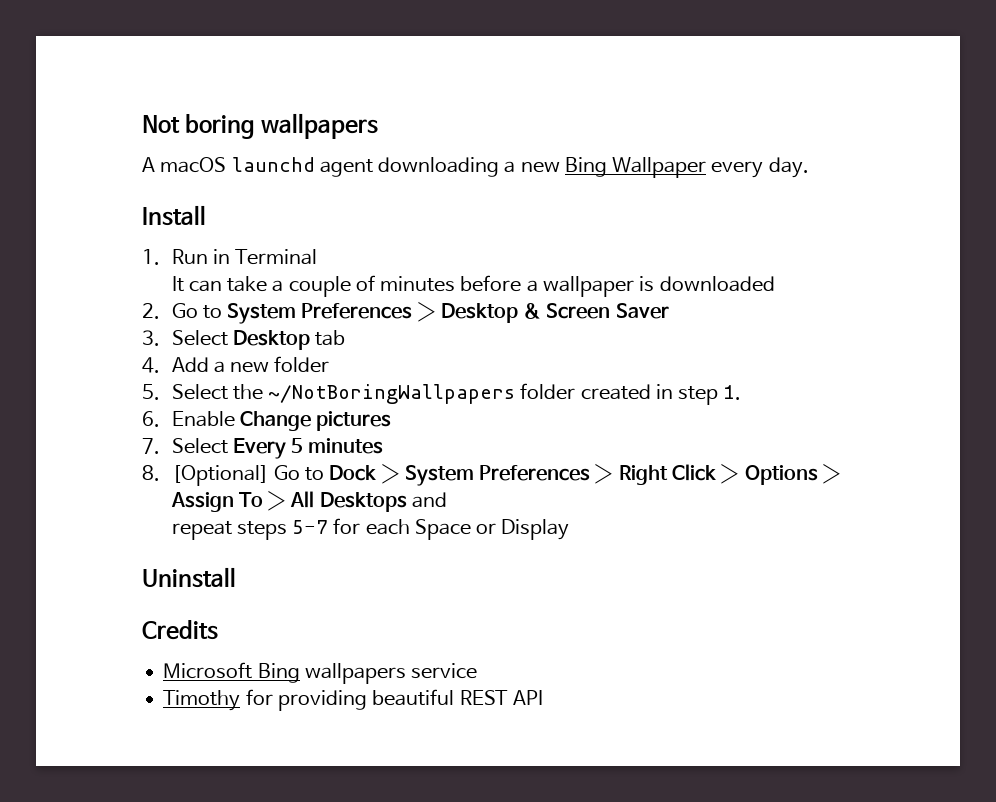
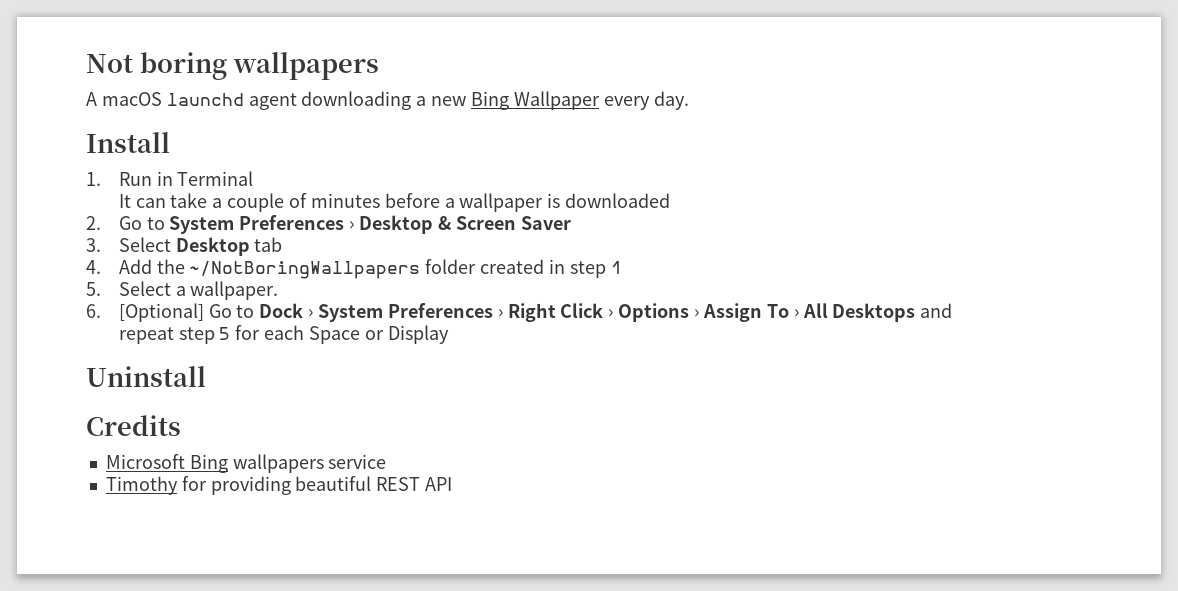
- 4. Add a new folder
- 5. Select the ~/NotBoringWallpapers folder created in step 1.
- 6. Enable Change pictures
- 7. Select Every 5 minutes
- 8. [Optional] Go to Dock › System Preferences › Right Click › Options › Assign To › All Desktops and
+ 4. Add the ~/NotBoringWallpapers folder created in step 1
+ 5. Select a wallpaper.
+ 6. [Optional] Go to Dock › System Preferences › Right Click › Options › Assign To › All Desktops and
- repeat steps 5-7 for each Space or Display
+ repeat step 5 for each Space or Display

